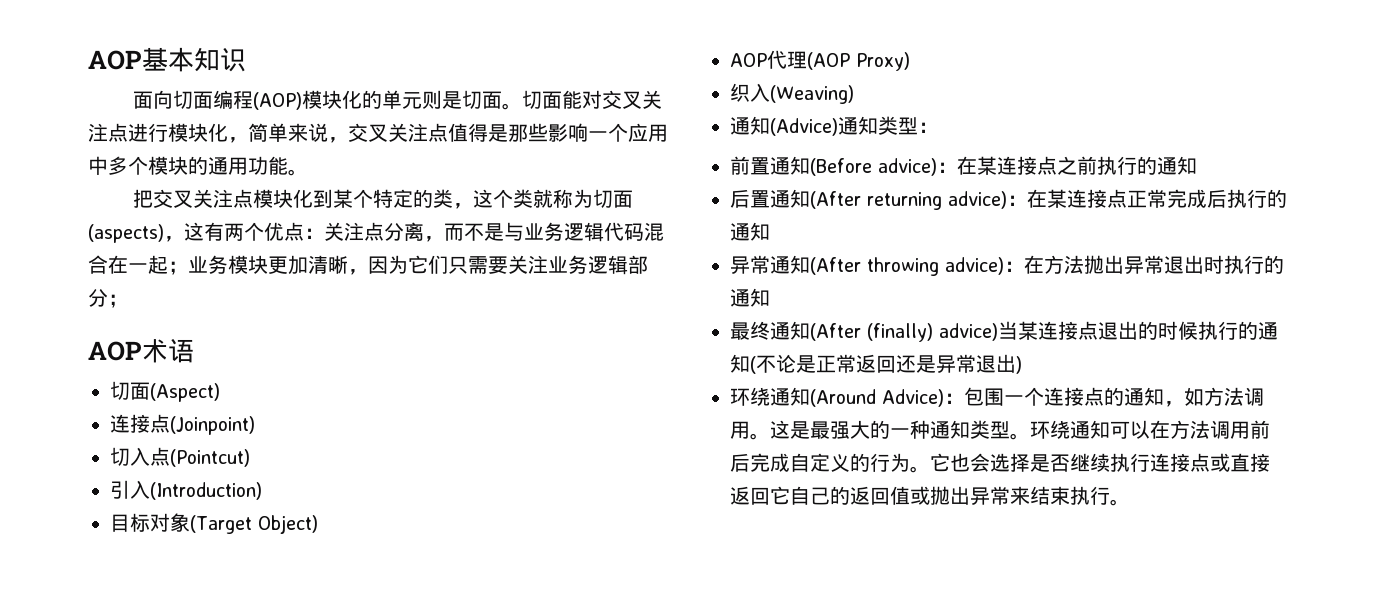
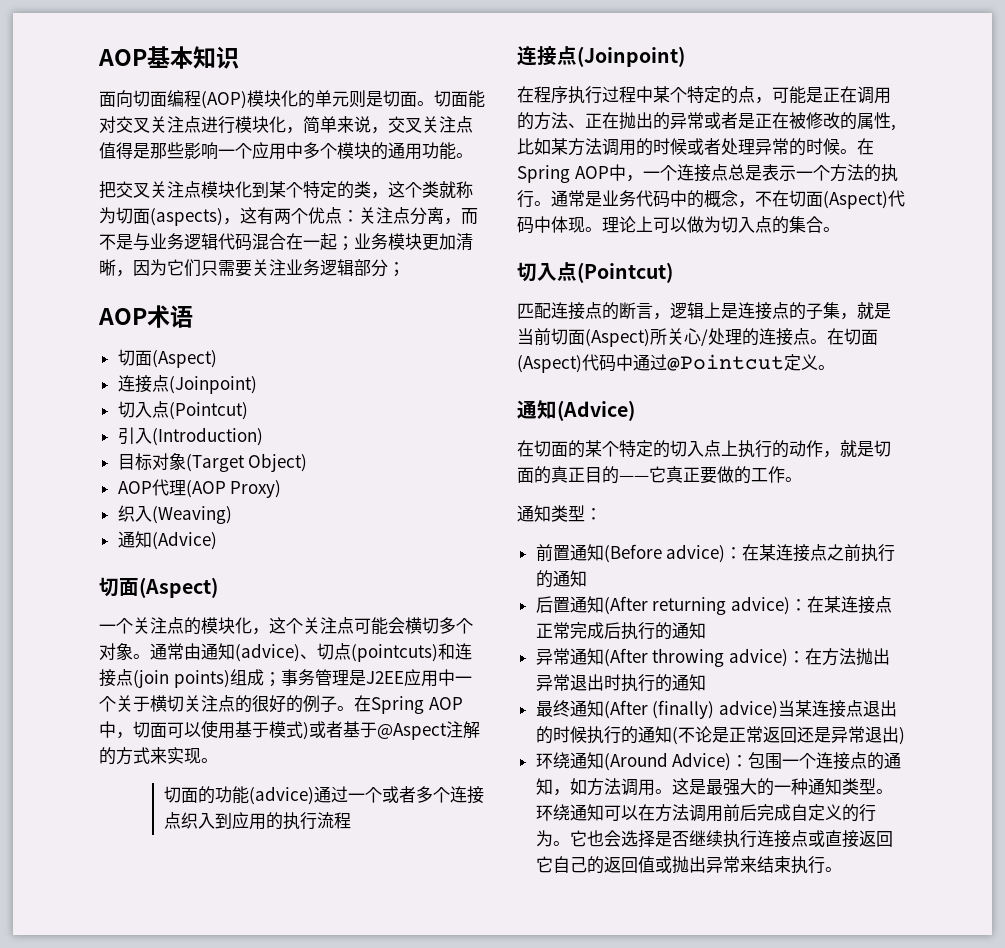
  织入(Weaving)
- 通知(Advice)通知类型：
+ 通知(Advice)
+ 切面(Aspect)
+ 一个关注点的模块化，这个关注点可能会横切多个对象。通常由通知(advice)、切点(pointcuts)和连接点(join points)组成；事务管理是J2EE应用中一个关于横切关注点的很好的例子。在Spring AOP中，切面可以使用基于模式)或者基于@Aspect注解的方式来实现。
+ 切面的功能(advice)通过一个或者多个连接点织入到应用的执行流程
+ 连接点(Joinpoint)
+ 在程序执行过程中某个特定的点，可能是正在调用的方法、正在抛出的异常或者是正在被修改的属性,比如某方法调用的时候或者处理异常的时候。在Spring AOP中，一个连接点总是表示一个方法的执行。通常是业务代码中的概念，不在切面(Aspect)代码中体现。理论上可以做为切入点的集合。
+ 切入点(Pointcut)
+ 匹配连接点的断言，逻辑上是连接点的子集，就是当前切面(Aspect)所关心/处理的连接点。在切面(Aspect)代码中通过@Pointcut定义。
+ 通知(Advice)
+ 在切面的某个特定的切入点上执行的动作，就是切面的真正目的——它真正要做的工作。
+ 通知类型：

